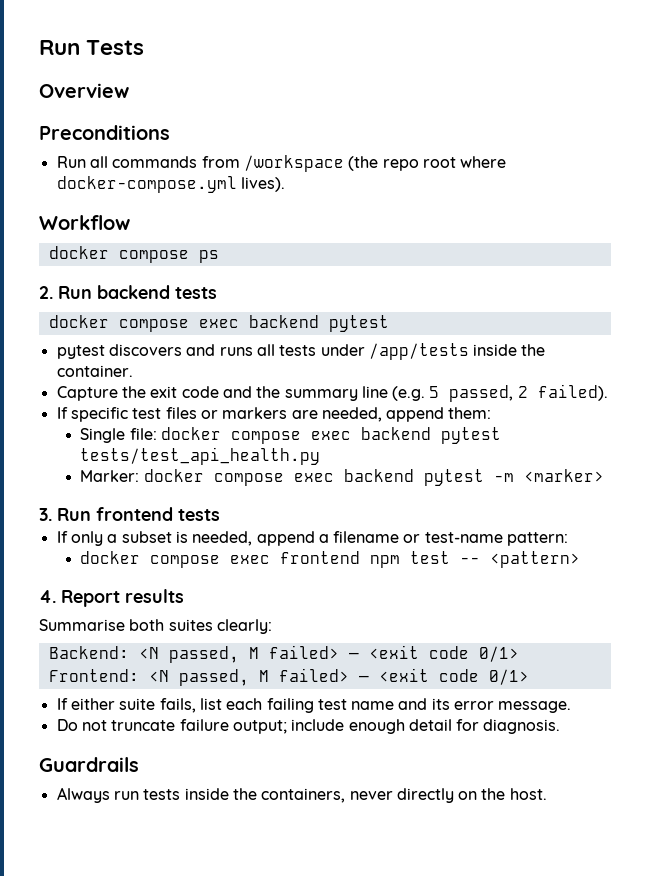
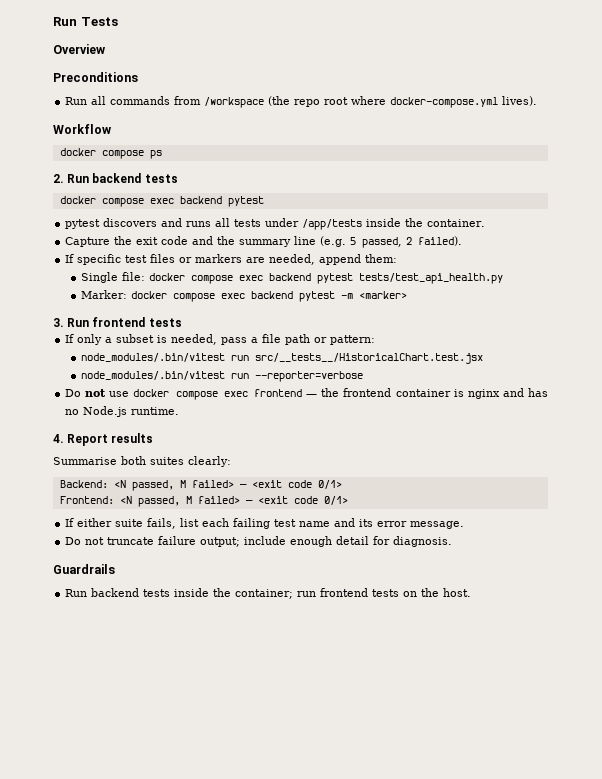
- If only a subset is needed, append a filename or test-name pattern:
- docker compose exec frontend npm test -- <pattern>
+ If only a subset is needed, pass a file path or pattern:
+ node_modules/.bin/vitest run src/__tests__/HistoricalChart.test.jsx
+ node_modules/.bin/vitest run --reporter=verbose
+ Do not use docker compose exec frontend — the frontend container is nginx and has no Node.js runtime.
- Always run tests inside the containers, never directly on the host.
+ Run backend tests inside the container; run frontend tests on the host.

